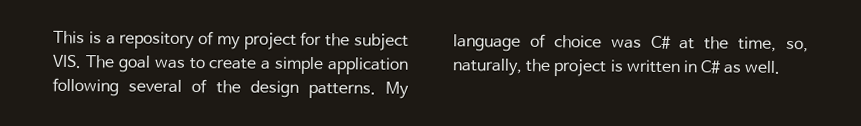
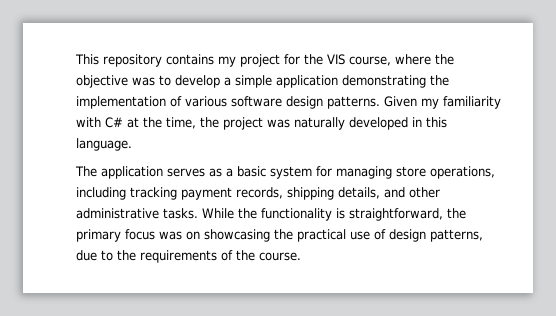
- This is a repository of my project for the subject VIS. The goal was to create a simple application following several of the design patterns. My language of choice was C# at the time, so, naturally, the project is written in C# as well.
+ This repository contains my project for the VIS course, where the objective was to develop a simple application demonstrating the implementation of various software design patterns. Given my familiarity with C# at the time, the project was naturally developed in this language.
+ The application serves as a basic system for managing store operations, including tracking payment records, shipping details, and other administrative tasks. While the functionality is straightforward, the primary focus was on showcasing the practical use of design patterns, due to the requirements of the course.

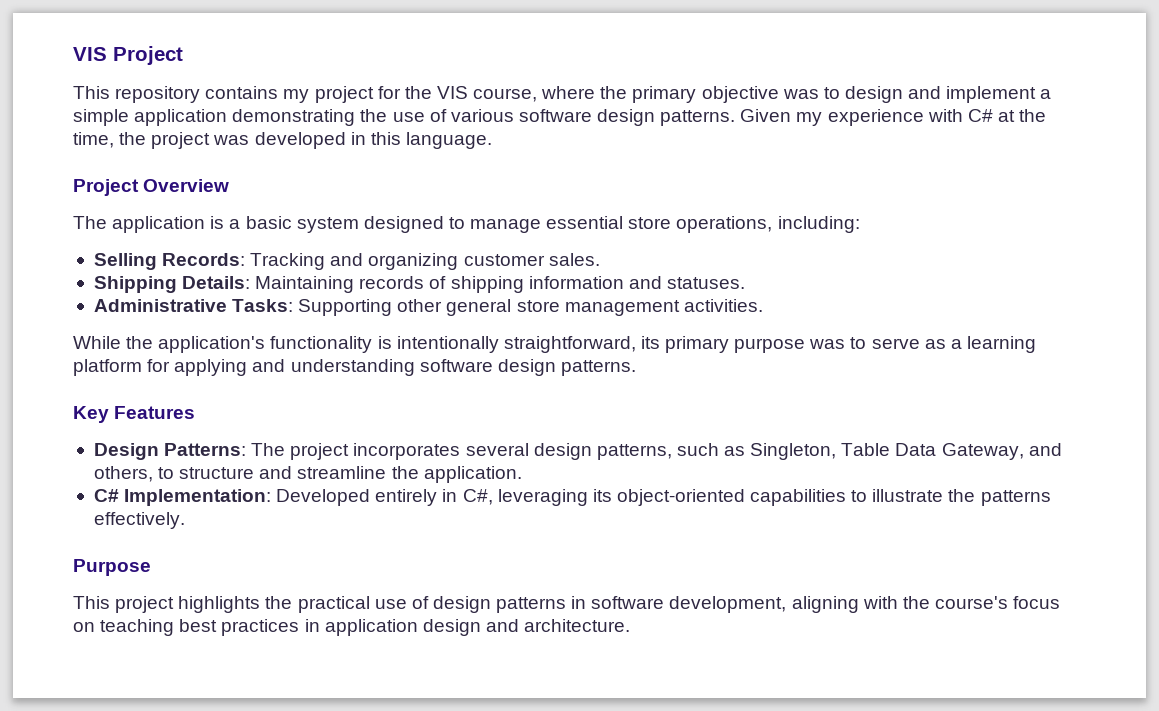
+ VIS Project
- This repository contains my project for the VIS course, where the objective was to develop a simple application demonstrating the implementation of various software design patterns.
+ This repository contains my project for the VIS course, where the primary objective was to design and implement a simple application demonstrating the use of various software design patterns.
- Given my familiarity with C# at the time, the project was naturally developed in this language.
+ Given my experience with C# at the time, the project was developed in this language.
+ Project Overview
- The application serves as a basic system for managing store operations, including tracking payment records, shipping details, and other administrative tasks. While the functionality is straightforward, the primary focus was on showcasing the practical use of design patterns, due to the requirements of the course.
+ The application is a basic system designed to manage essential store operations, including:
+ Selling Records: Tracking and organizing customer sales.
+ Shipping Details: Maintaining records of shipping information and statuses.
+ Administrative Tasks: Supporting other general store management activities.
+ While the application's functionality is intentionally straightforward, its primary purpose was to serve as a learning platform for applying and understanding software design patterns.
+ Key Features
+ Design Patterns: The project incorporates several design patterns, such as Singleton, Table Data Gateway, and others, to structure and streamline the application.
+ C# Implementation: Developed entirely in C#, leveraging its object-oriented capabilities to illustrate the patterns effectively.
+ Purpose
+ This project highlights the practical use of design patterns in software development, aligning with the course's focus on teaching best practices in application design and architecture.

